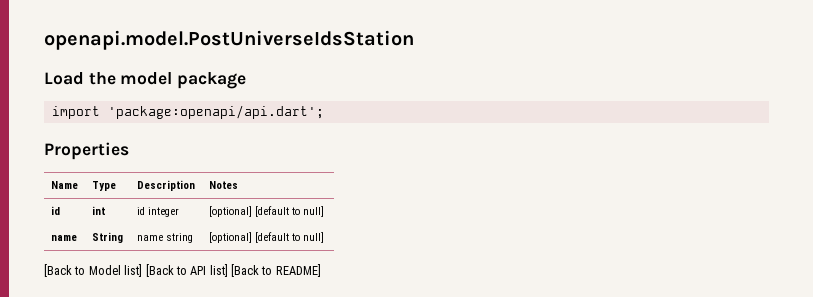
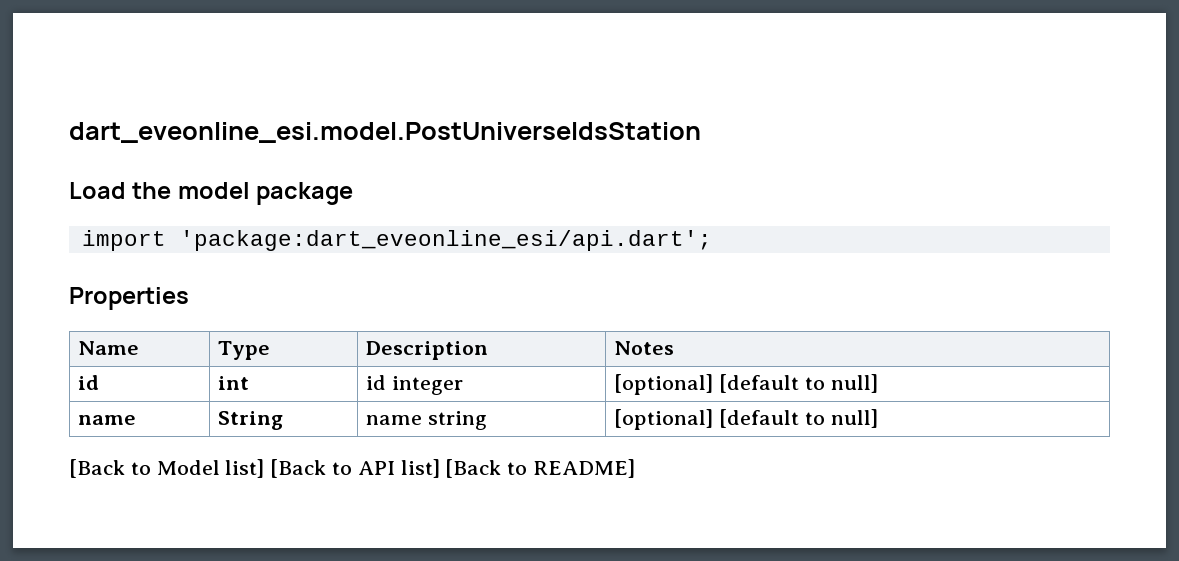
- openapi.model.PostUniverseIdsStation
+ dart_eveonline_esi.model.PostUniverseIdsStation
- import 'package:openapi/api.dart';
+ import 'package:dart_eveonline_esi/api.dart';

